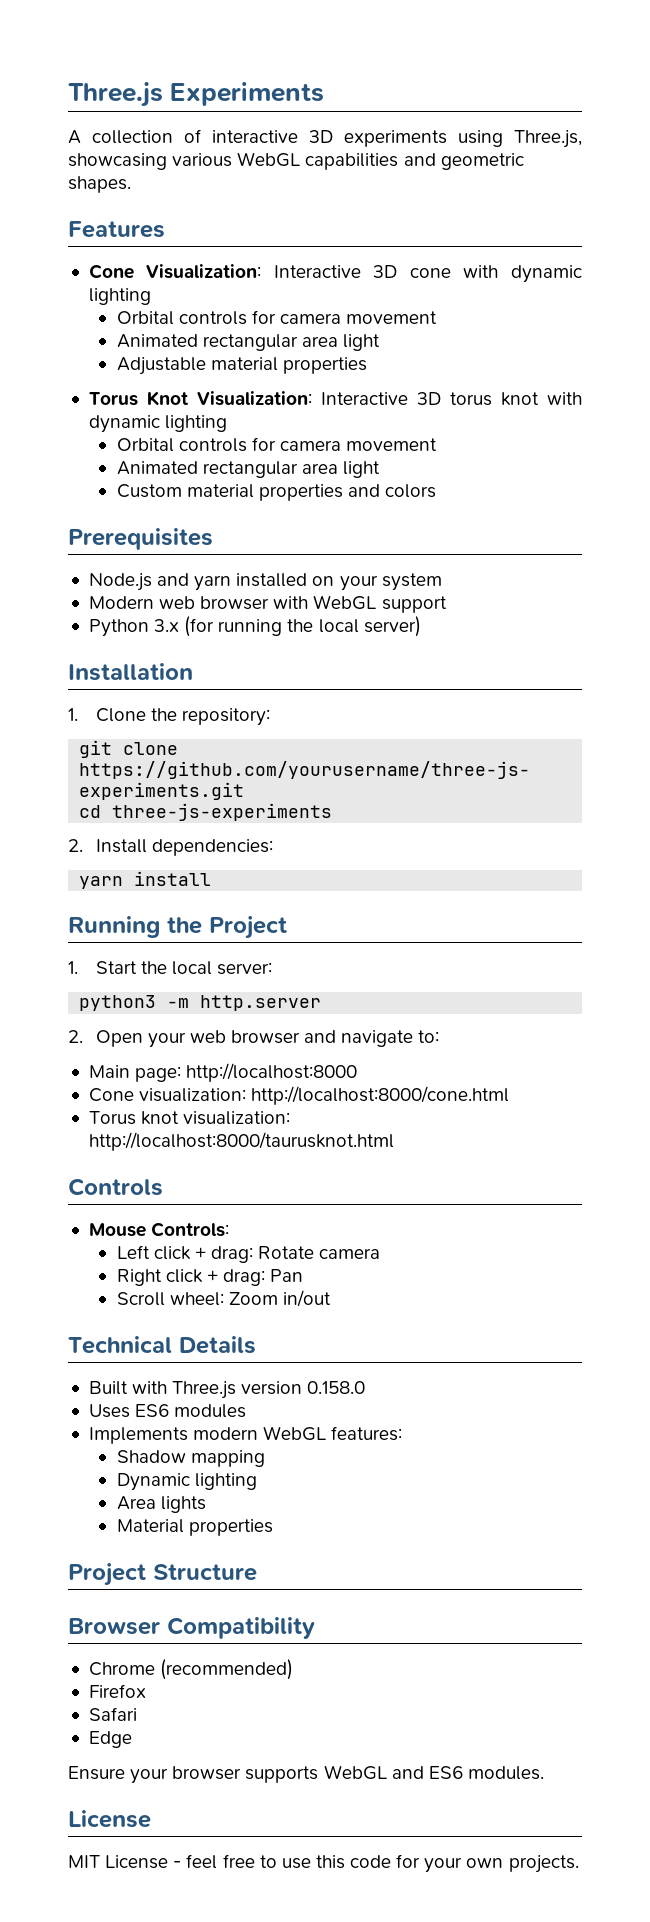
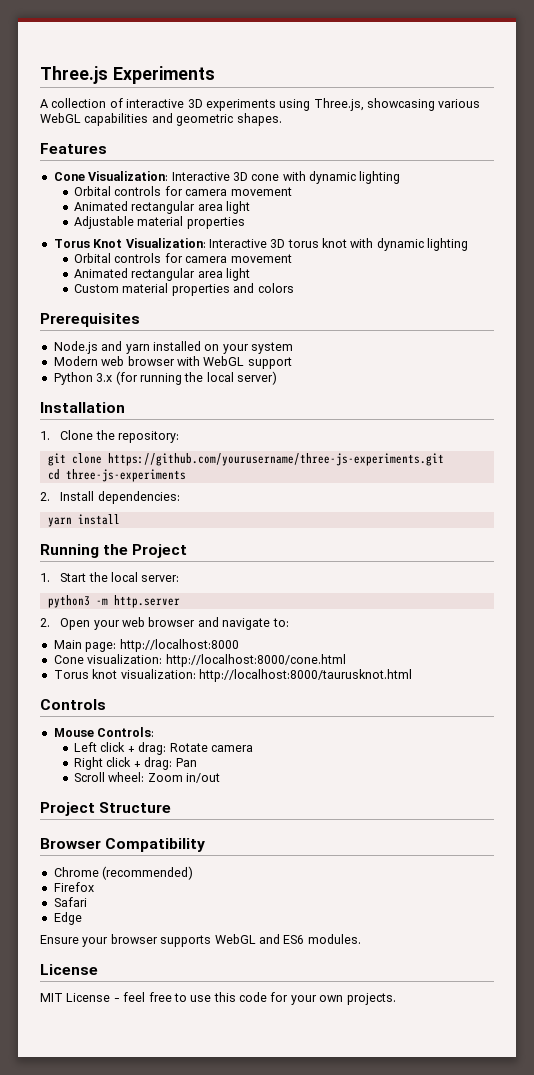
- Technical Details
- Built with Three.js version 0.158.0
- Uses ES6 modules
- Implements modern WebGL features:
- Shadow mapping
- Dynamic lighting
- Area lights
- Material properties

